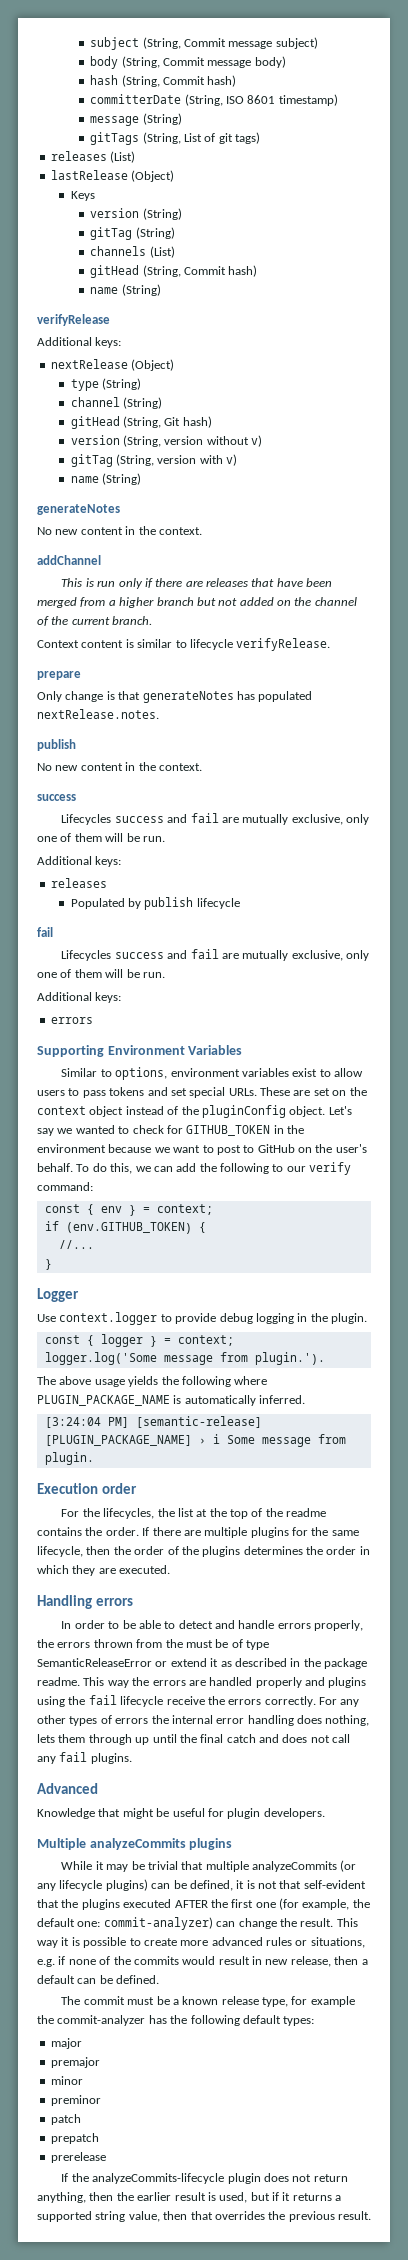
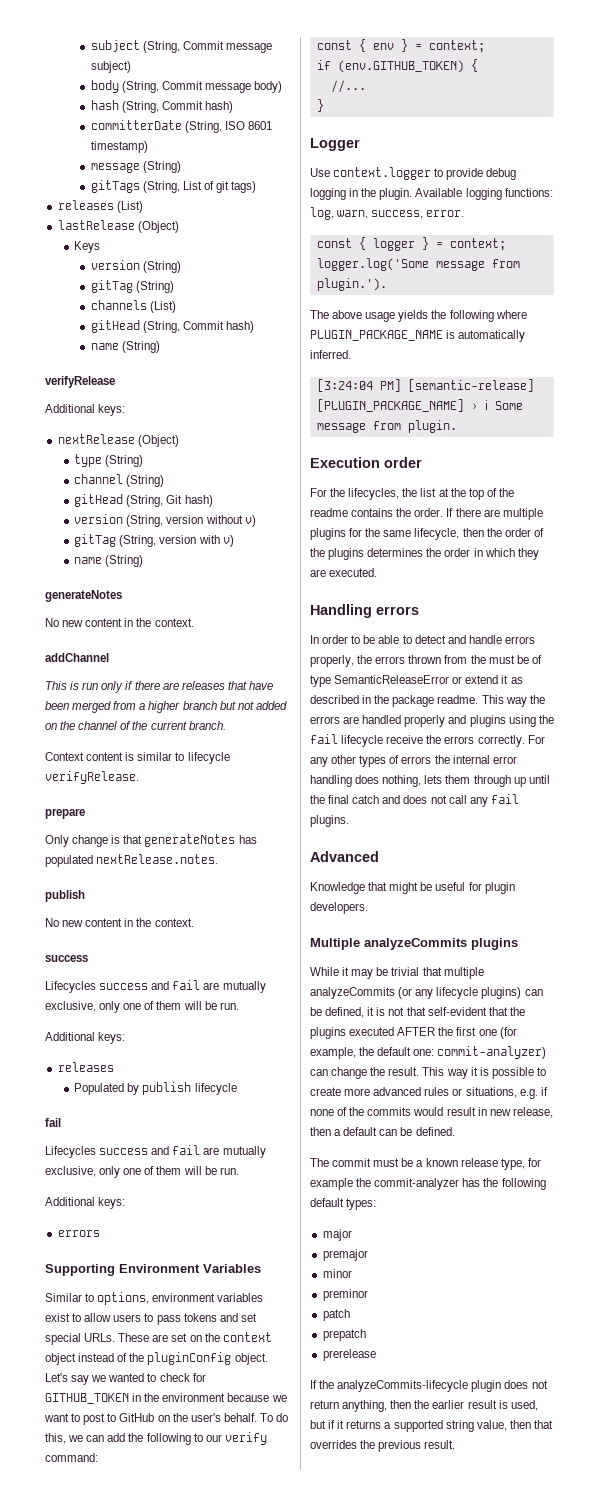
+ Available logging functions: log, warn, success, error.

